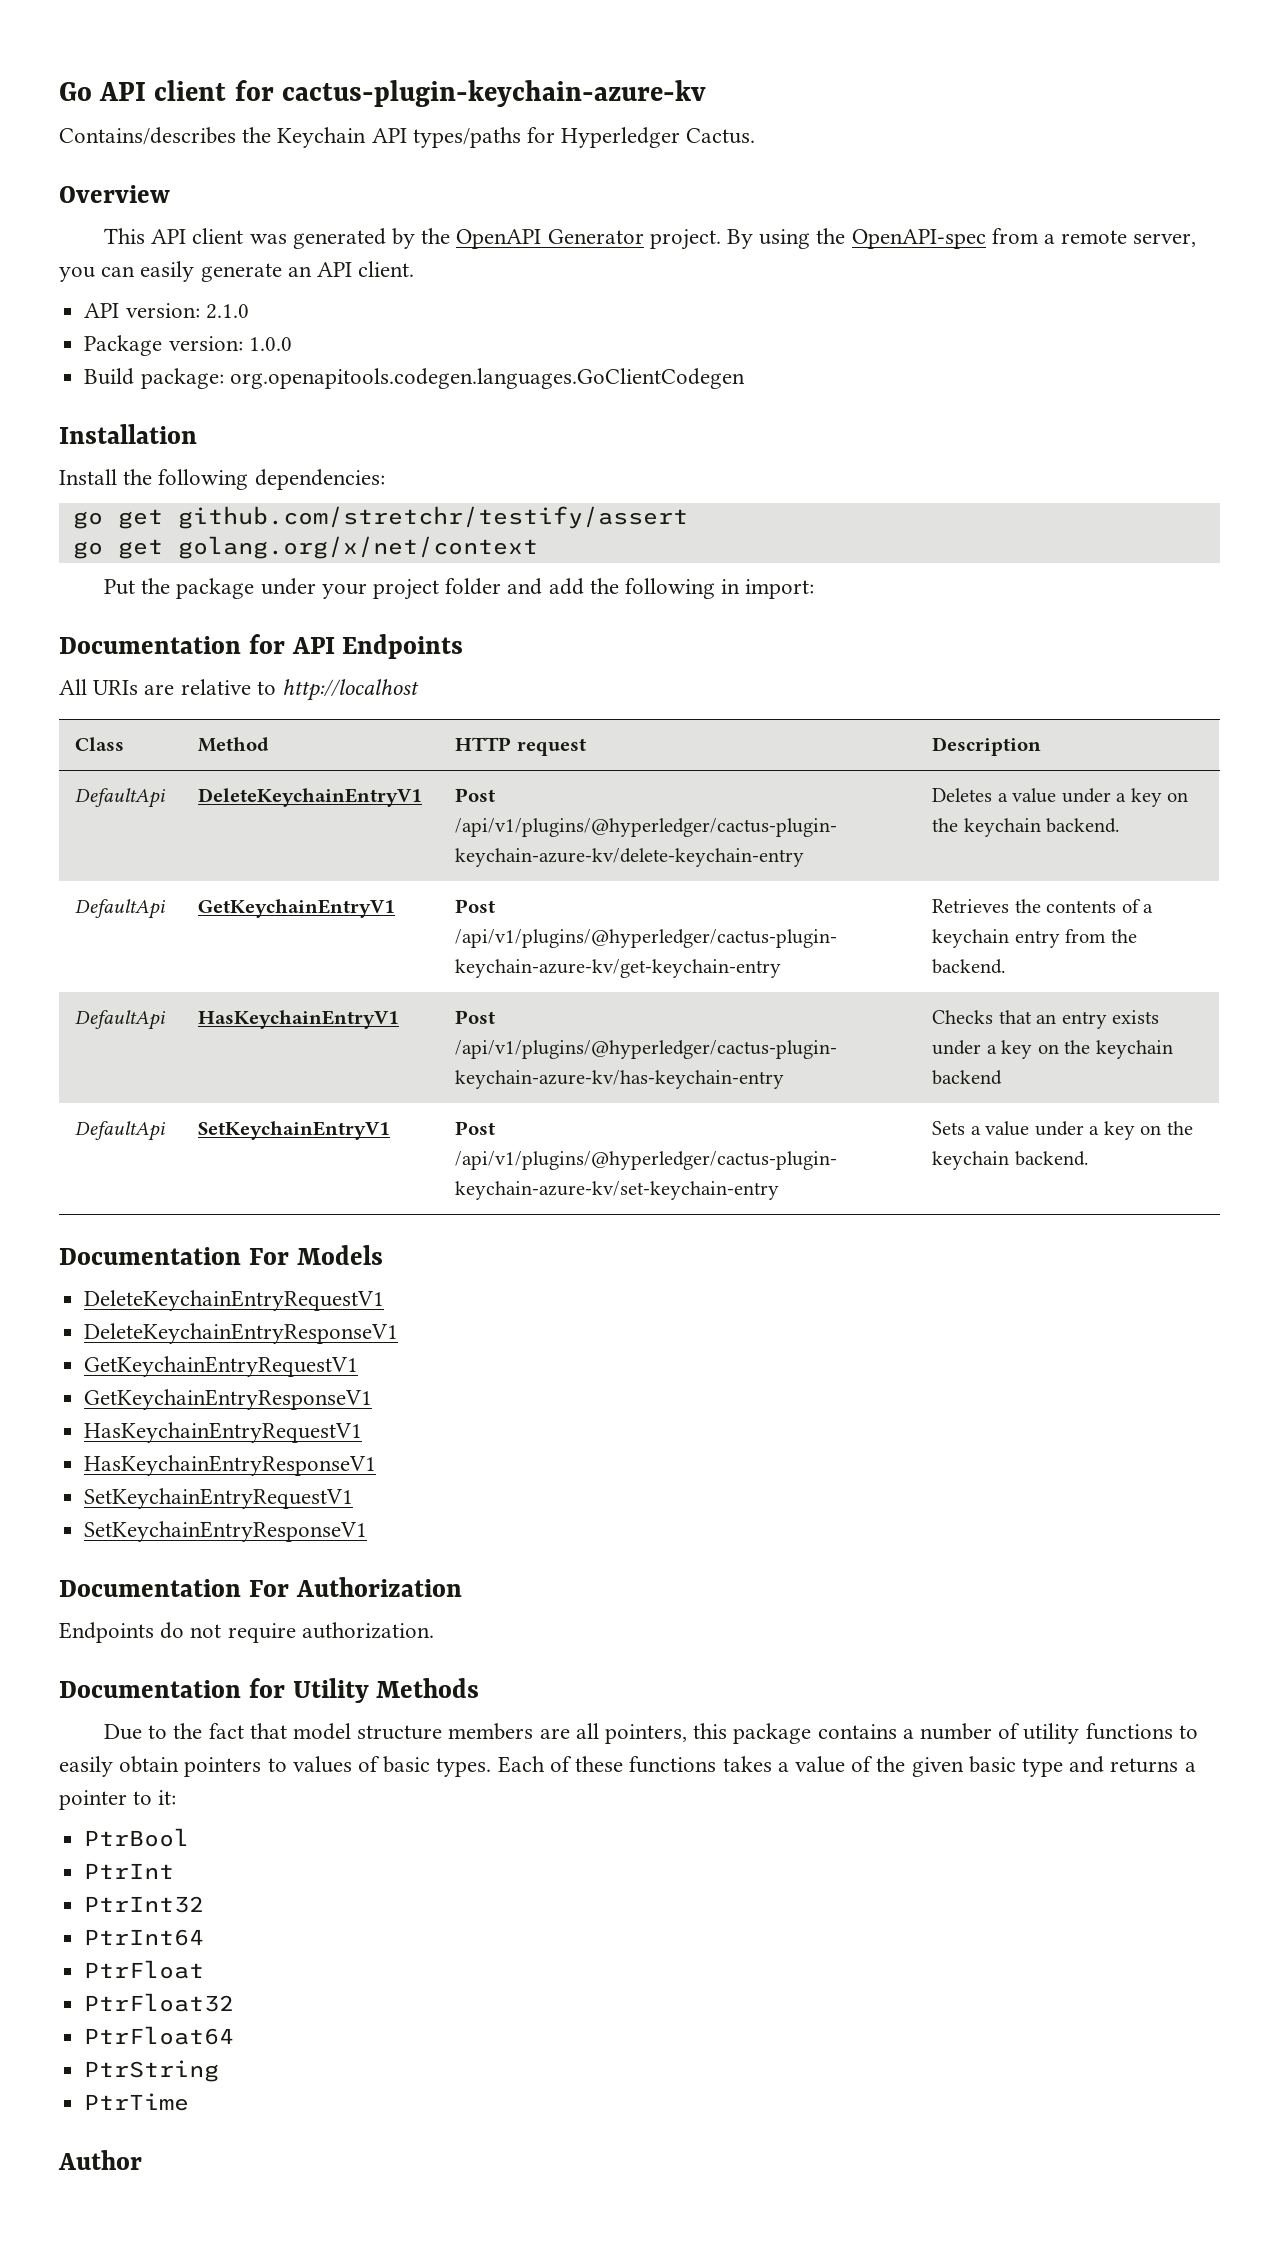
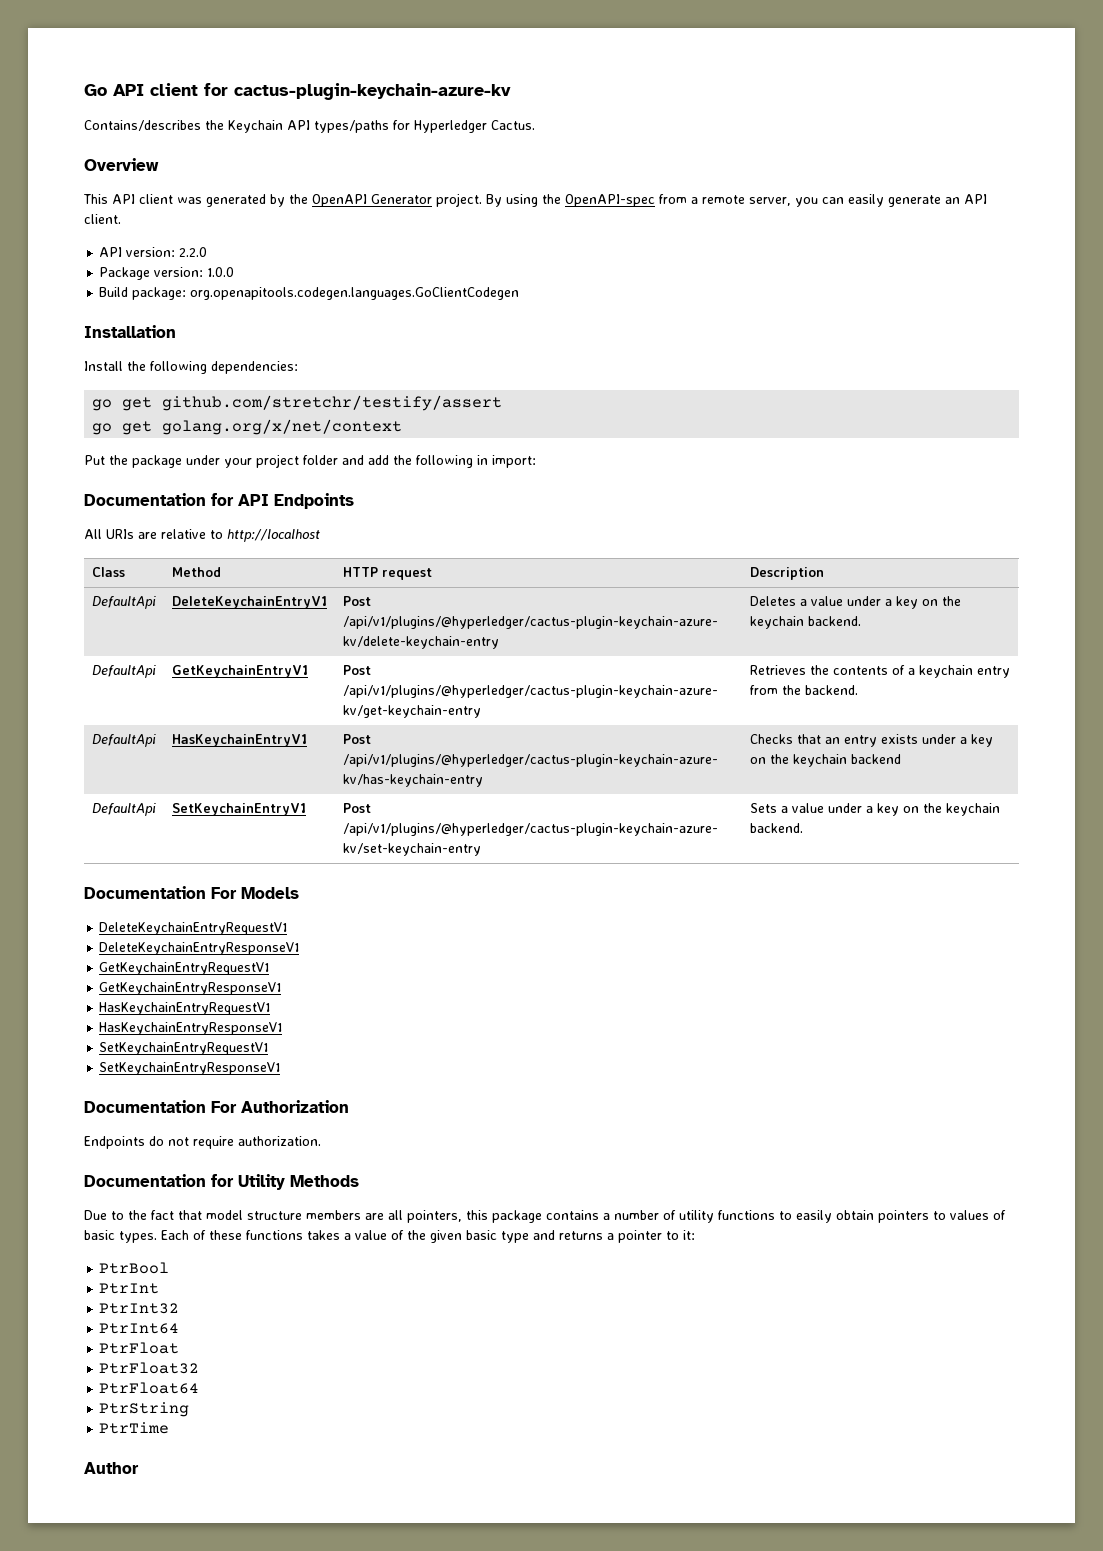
- API version: 2.1.0
+ API version: 2.2.0

